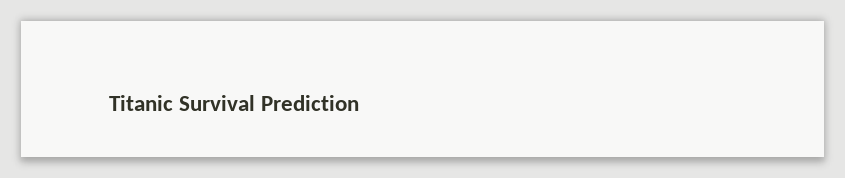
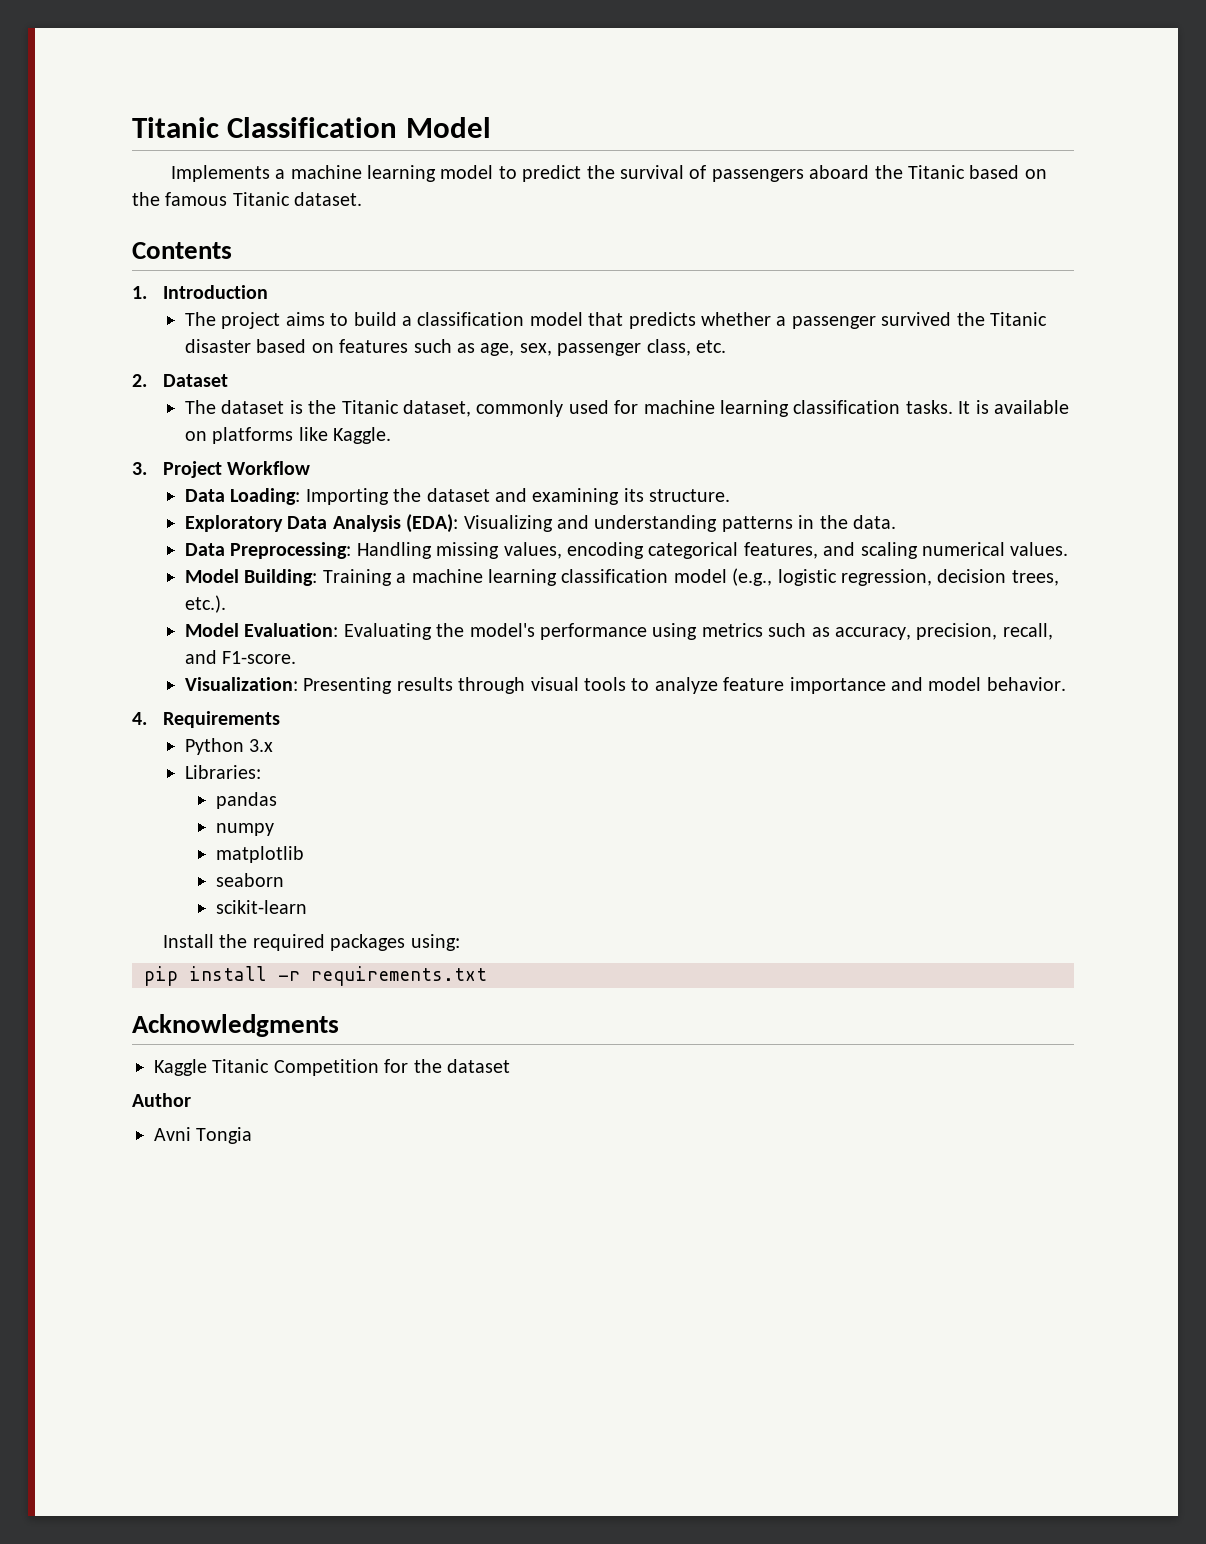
- Titanic Survival Prediction
+ Titanic Classification Model
+ Implements a machine learning model to predict the survival of passengers aboard the Titanic based on the famous Titanic dataset.
+ Contents
+ 1. Introduction
+ The project aims to build a classification model that predicts whether a passenger survived the Titanic disaster based on features such as age, sex, passenger class, etc.
+ 2. Dataset
+ The dataset is the Titanic dataset, commonly used for machine learning classification tasks. It is available on platforms like Kaggle.
+ 3. Project Workflow
+ Data Loading: Importing the dataset and examining its structure.
+ Exploratory Data Analysis (EDA): Visualizing and understanding patterns in the data.
+ Data Preprocessing: Handling missing values, encoding categorical features, and scaling numerical values.
+ Model Building: Training a machine learning classification model (e.g., logistic regression, decision trees, etc.).
+ Model Evaluation: Evaluating the model's performance using metrics such as accuracy, precision, recall, and F1-score.
+ Visualization: Presenting results through visual tools to analyze feature importance and model behavior.
+ 4. Requirements
+ Python 3.x
+ Libraries:
+ pandas
+ numpy
+ matplotlib
+ seaborn
+ scikit-learn
+ Install the required packages using:
+ pip install -r requirements.txt
+ Acknowledgments
+ Kaggle Titanic Competition for the dataset
+ Author
+ Avni Tongia

